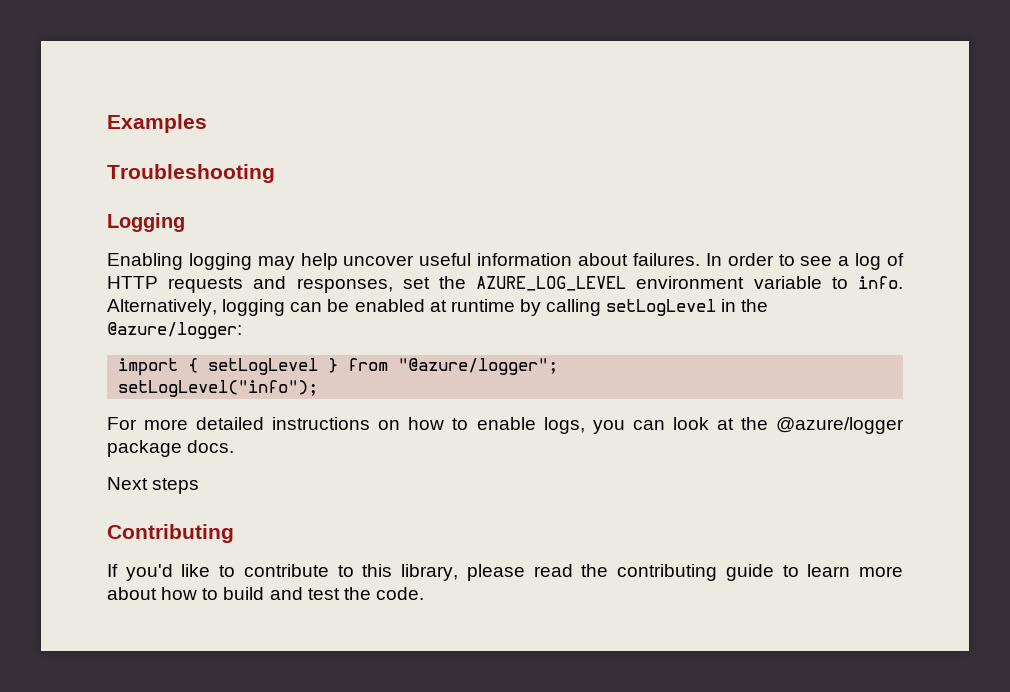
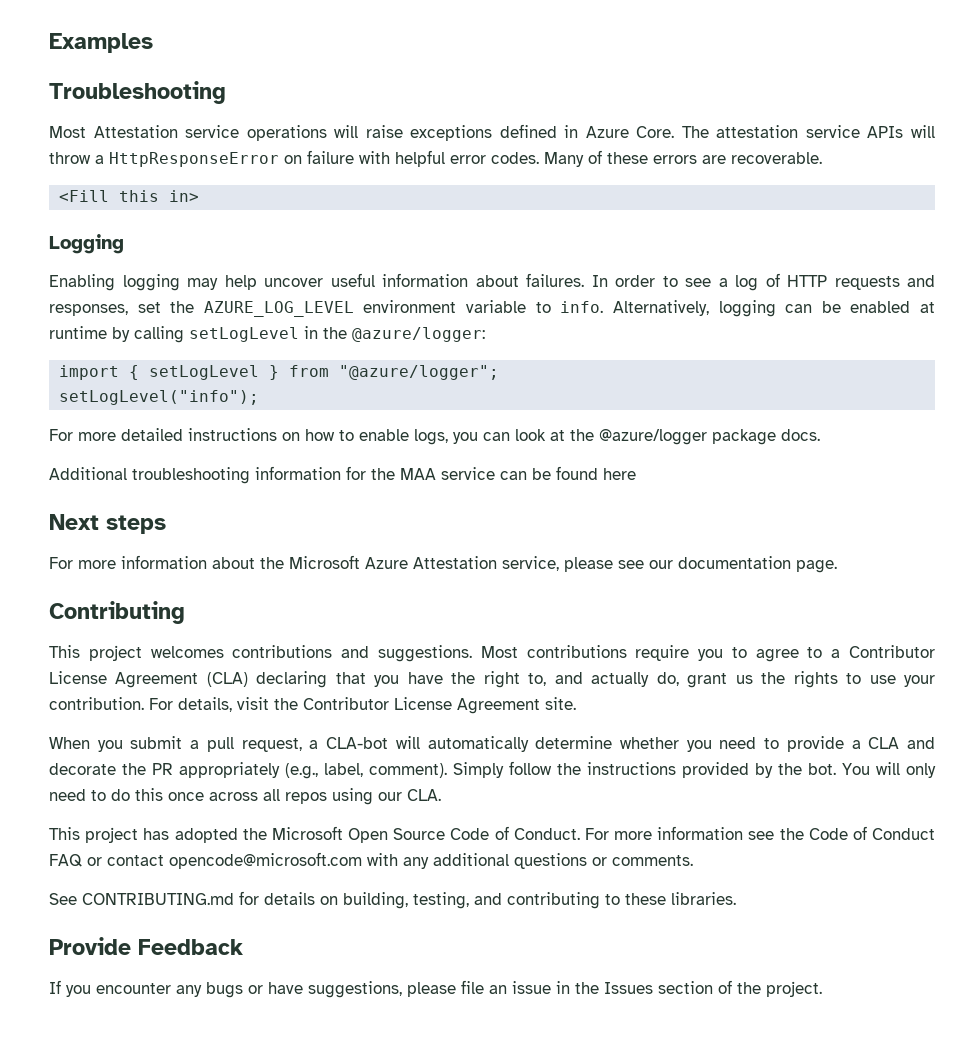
+ Most Attestation service operations will raise exceptions defined in Azure Core. The attestation service APIs will throw a HttpResponseError on failure with helpful error codes. Many of these errors are recoverable.
+ <Fill this in>
+ Additional troubleshooting information for the MAA service can be found here
  Next steps
+ For more information about the Microsoft Azure Attestation service, please see our documentation page.
  Contributing
- If you'd like to contribute to this library, please read the contributing guide to learn more about how to build and test the code.
+ This project welcomes contributions and suggestions. Most contributions require you to agree to a Contributor License Agreement (CLA) declaring that you have the right to, and actually do, grant us the rights to use your contribution. For details, visit the Contributor License Agreement site.
+ When you submit a pull request, a CLA-bot will automatically determine whether you need to provide a CLA and decorate the PR appropriately (e.g., label, comment). Simply follow the instructions provided by the bot. You will only need to do this once across all repos using our CLA.
+ This project has adopted the Microsoft Open Source Code of Conduct. For more information see the Code of Conduct FAQ or contact opencode@microsoft.com with any additional questions or comments.
+ See CONTRIBUTING.md for details on building, testing, and contributing to these libraries.
+ Provide Feedback
+ If you encounter any bugs or have suggestions, please file an issue in the Issues section of the project.

